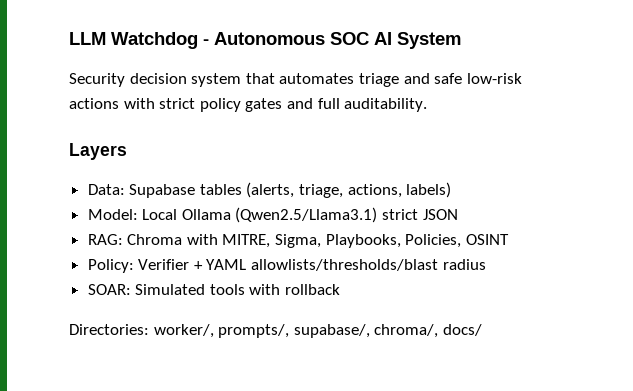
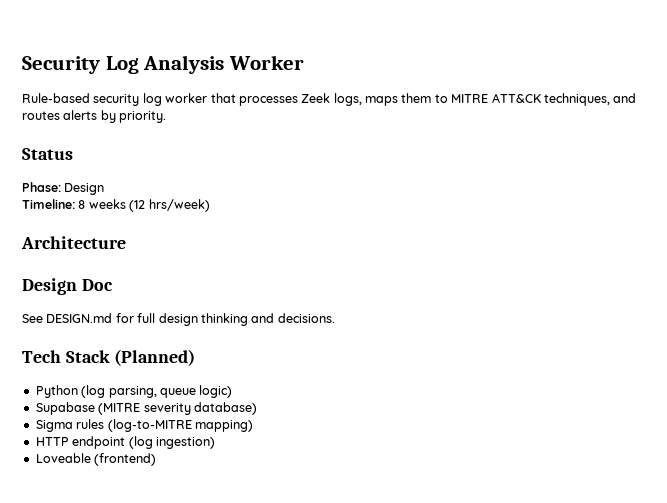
- LLM Watchdog - Autonomous SOC AI System
- Security decision system that automates triage and safe low-risk actions with strict policy gates and full auditability.
- Layers
- Data: Supabase tables (alerts, triage, actions, labels)
- Model: Local Ollama (Qwen2.5/Llama3.1) strict JSON
- RAG: Chroma with MITRE, Sigma, Playbooks, Policies, OSINT
- Policy: Verifier + YAML allowlists/thresholds/blast radius
- SOAR: Simulated tools with rollback
- Directories: worker/, prompts/, supabase/, chroma/, docs/
+ Security Log Analysis Worker
+ Rule-based security log worker that processes Zeek logs, maps them to MITRE ATT&CK techniques, and routes alerts by priority.
+ Status
+ Phase: Design
+ Timeline: 8 weeks (12 hrs/week)
+ Architecture
+ Design Doc
+ See DESIGN.md for full design thinking and decisions.
+ Tech Stack (Planned)
+ Python (log parsing, queue logic)
+ Supabase (MITRE severity database)
+ Sigma rules (log-to-MITRE mapping)
+ HTTP endpoint (log ingestion)
+ Loveable (frontend)

